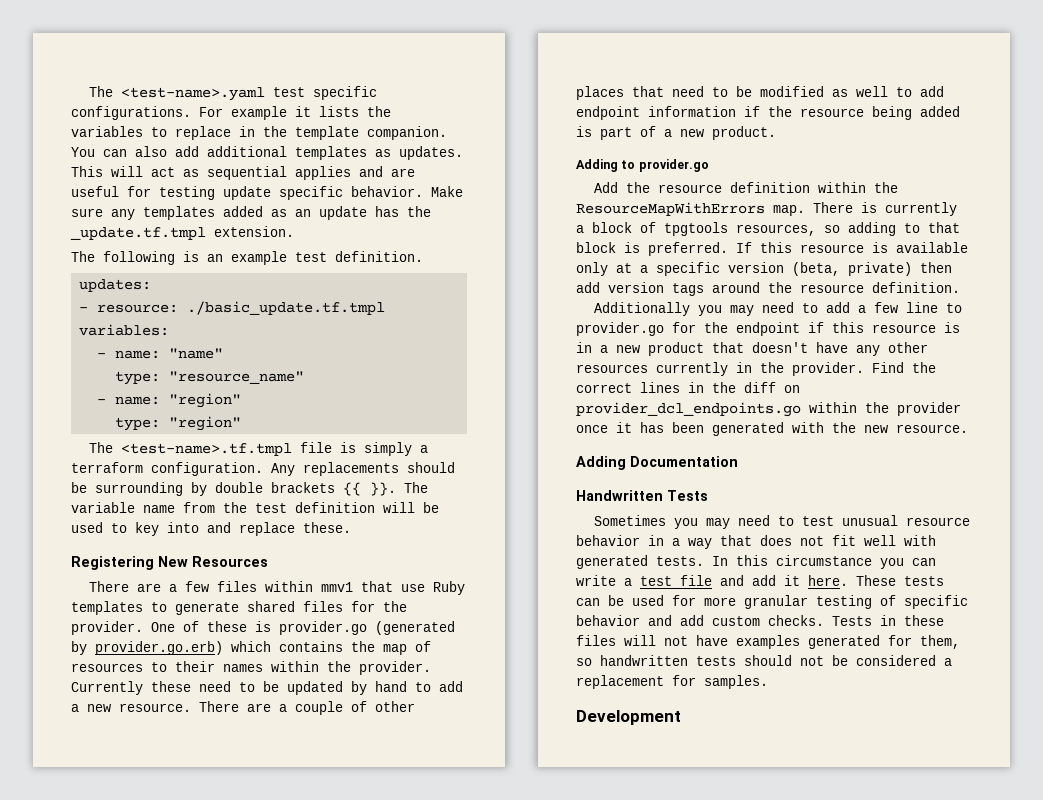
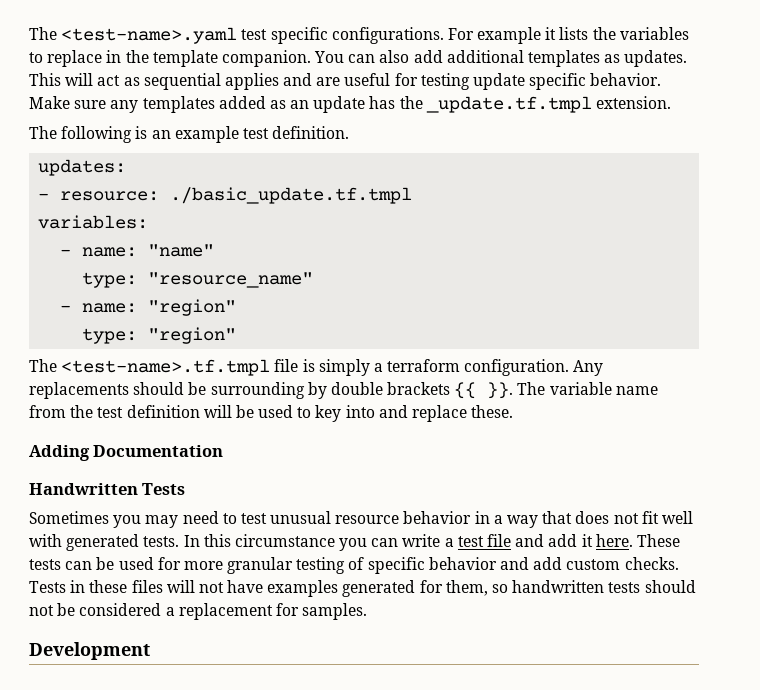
- Registering New Resources
- There are a few files within mmv1 that use Ruby templates to generate shared files for the provider. One of these is provider.go (generated by provider.go.erb) which contains the map of resources to their names within the provider. Currently these need to be updated by hand to add a new resource. There are a couple of other places that need to be modified as well to add endpoint information if the resource being added is part of a new product.
- Adding to provider.go
- Add the resource definition within the ResourceMapWithErrors map. There is currently a block of tpgtools resources, so adding to that block is preferred. If this resource is available only at a specific version (beta, private) then add version tags around the resource definition.
- Additionally you may need to add a few line to provider.go for the endpoint if this resource is in a new product that doesn't have any other resources currently in the provider. Find the correct lines in the diff on provider_dcl_endpoints.go within the provider once it has been generated with the new resource.

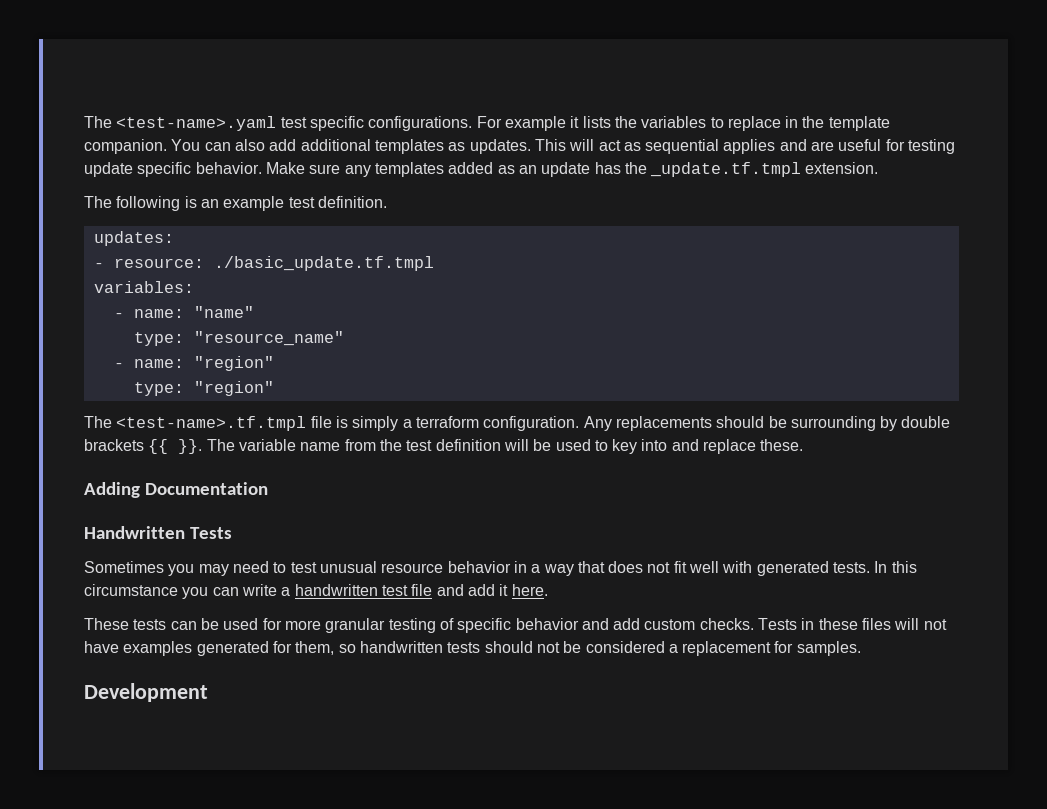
- In this circumstance you can write a test file and add it here. These tests can be used for more granular testing of specific behavior and add custom checks.
+ In this circumstance you can write a handwritten test file and add it here.
+ These tests can be used for more granular testing of specific behavior and add custom checks.

